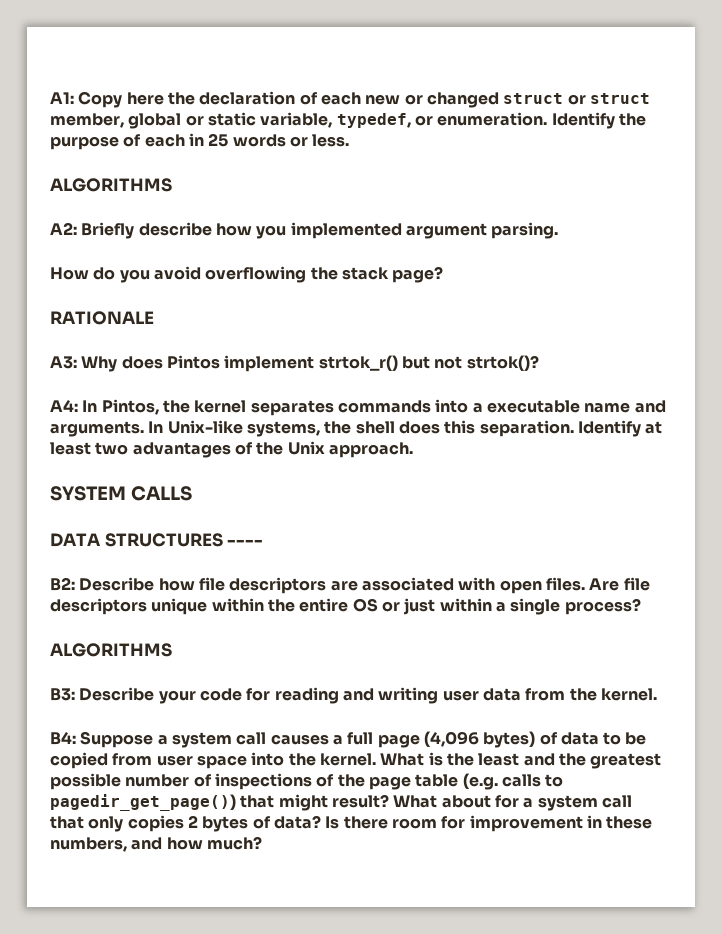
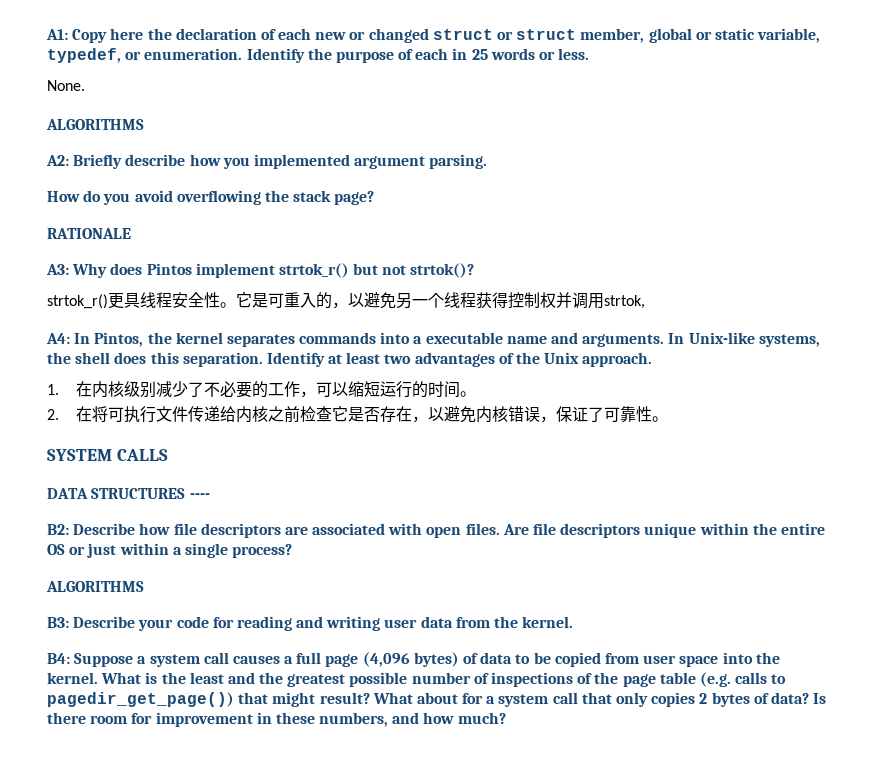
+ None.
+ strtok_r()更具线程安全性。它是可重入的，以避免另一个线程获得控制权并调用strtok,
+ 1.在内核级别减少了不必要的工作，可以缩短运行的时间。
+ 2.在将可执行文件传递给内核之前检查它是否存在，以避免内核错误，保证了可靠性。

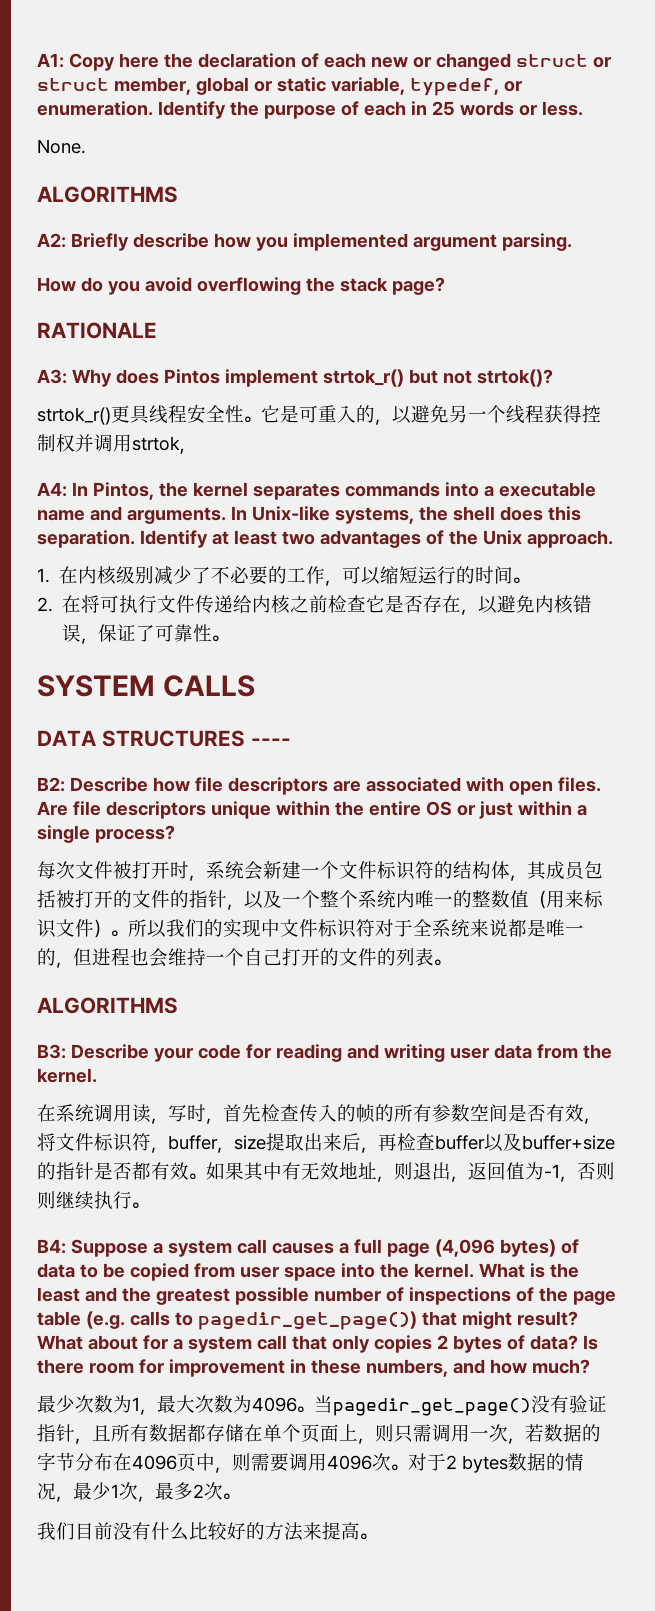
+ 每次文件被打开时，系统会新建一个文件标识符的结构体，其成员包括被打开的文件的指针，以及一个整个系统内唯一的整数值（用来标识文件）。所以我们的实现中文件标识符对于全系统来说都是唯一的，但进程也会维持一个自己打开的文件的列表。
+ 在系统调用读，写时，首先检查传入的帧的所有参数空间是否有效，将文件标识符，buffer，size提取出来后，再检查buffer以及buffer+size的指针是否都有效。如果其中有无效地址，则退出，返回值为-1，否则则继续执行。
+ 最少次数为1，最大次数为4096。当pagedir_get_page()没有验证指针，且所有数据都存储在单个页面上，则只需调用一次，若数据的字节分布在4096页中，则需要调用4096次。对于2 bytes数据的情况，最少1次，最多2次。
+ 我们目前没有什么比较好的方法来提高。

